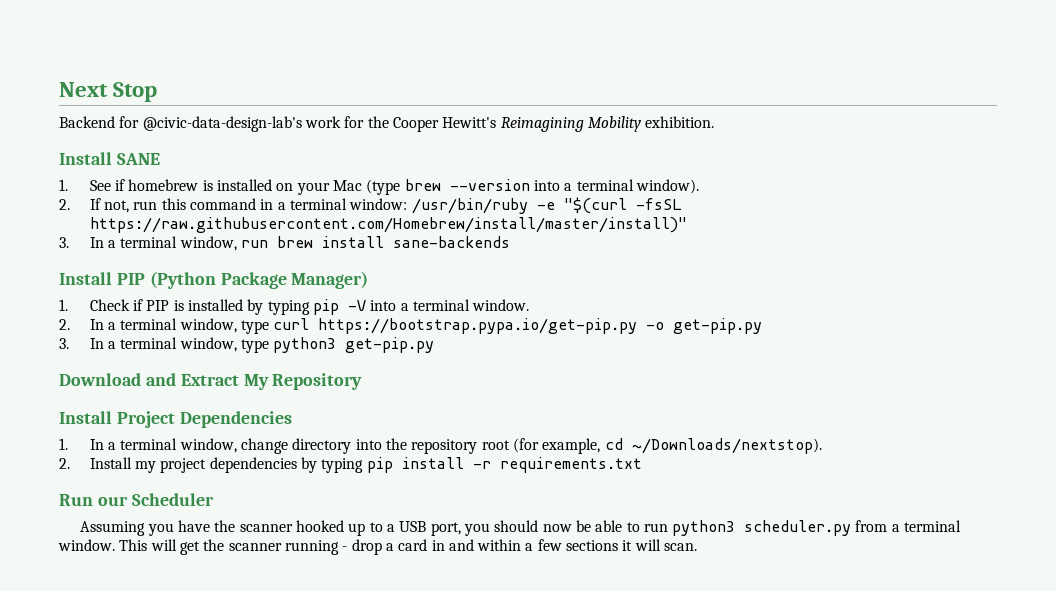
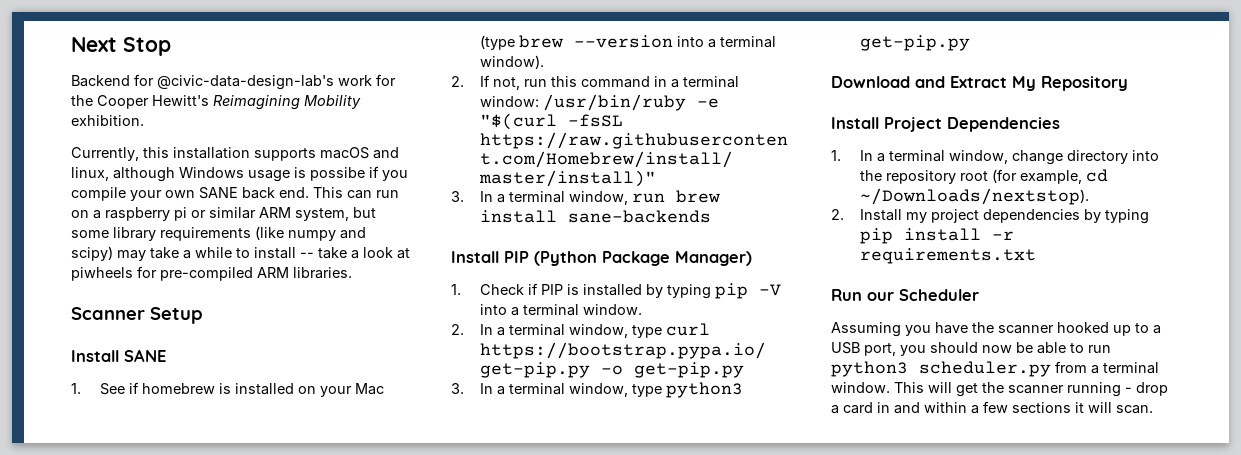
+ Currently, this installation supports macOS and linux, although Windows usage is possibe if you compile your own SANE back end. This can run on a raspberry pi or similar ARM system, but some library requirements (like numpy and scipy) may take a while to install -- take a look at piwheels for pre-compiled ARM libraries.
+ Scanner Setup

